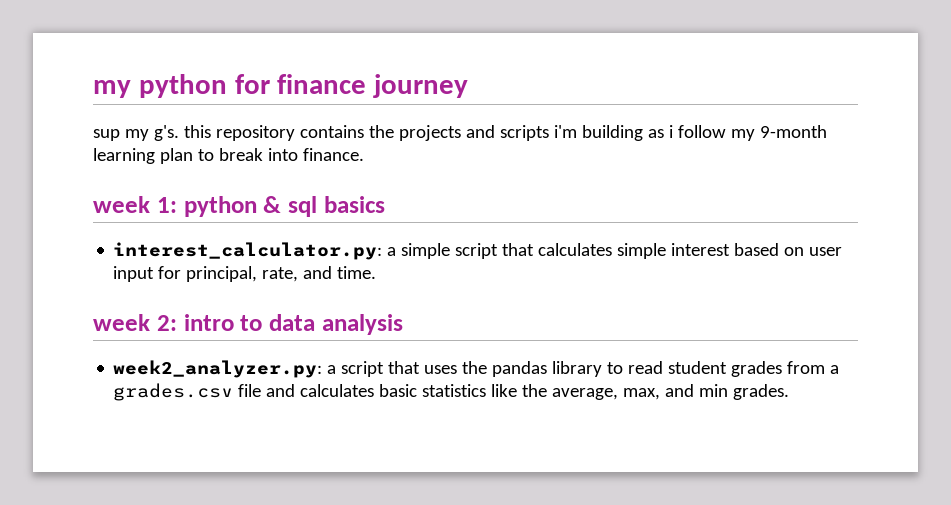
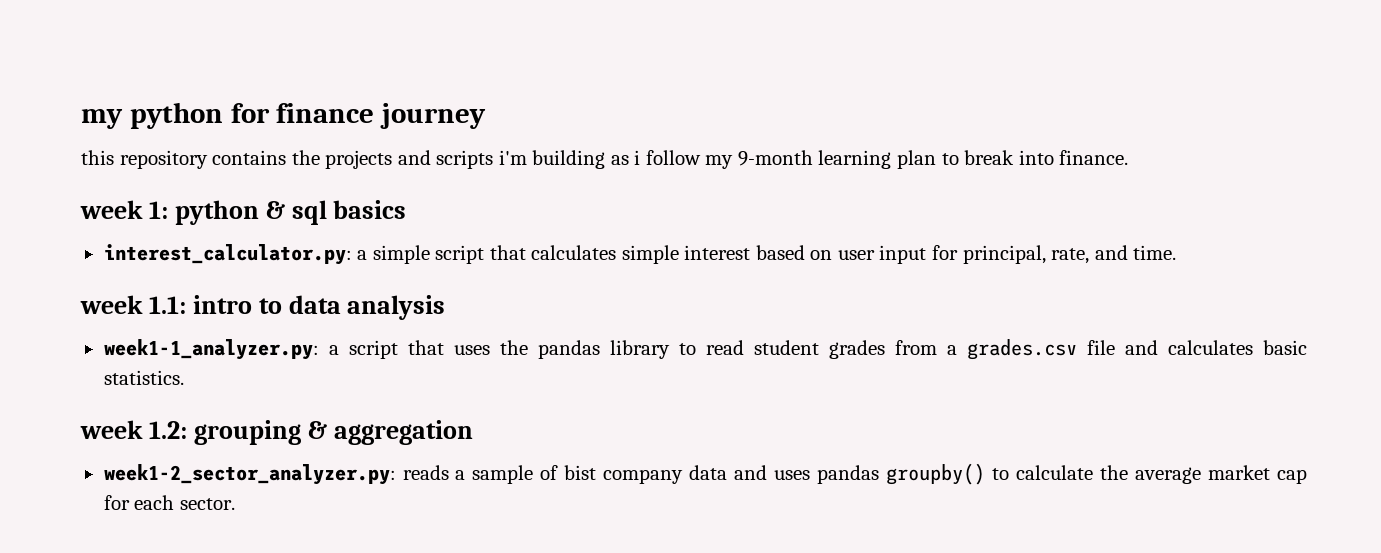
- sup my g's. this repository contains the projects and scripts i'm building as i follow my 9-month learning plan to break into finance.
+ this repository contains the projects and scripts i'm building as i follow my 9-month learning plan to break into finance.
- week 2: intro to data analysis
+ week 1.1: intro to data analysis
- week2_analyzer.py: a script that uses the pandas library to read student grades from a grades.csv file and calculates basic statistics like the average, max, and min grades.
+ week1-1_analyzer.py: a script that uses the pandas library to read student grades from a grades.csv file and calculates basic statistics.
+ week 1.2: grouping & aggregation
+ week1-2_sector_analyzer.py: reads a sample of bist company data and uses pandas groupby() to calculate the average market cap for each sector.

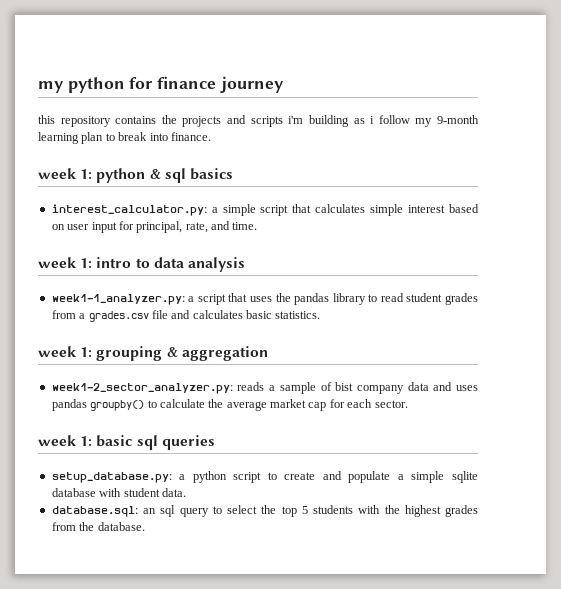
- week 1.1: intro to data analysis
+ week 1: intro to data analysis
- week 1.2: grouping & aggregation
+ week 1: grouping & aggregation
+ week 1: basic sql queries
+ setup_database.py: a python script to create and populate a simple sqlite database with student data.
+ database.sql: an sql query to select the top 5 students with the highest grades from the database.

